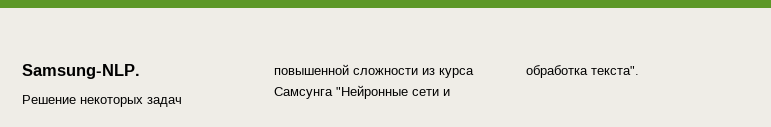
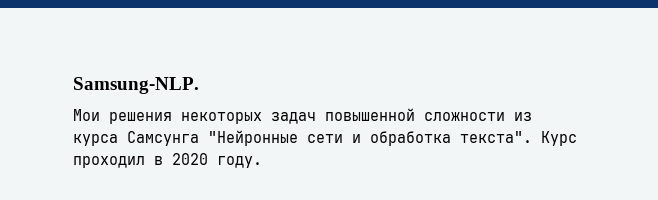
- Решение некоторых задач повышенной сложности из курса Самсунга "Нейронные сети и обработка текста".
+ Мои решения некоторых задач повышенной сложности из курса Самсунга "Нейронные сети и обработка текста".
+ Курс проходил в 2020 году.

